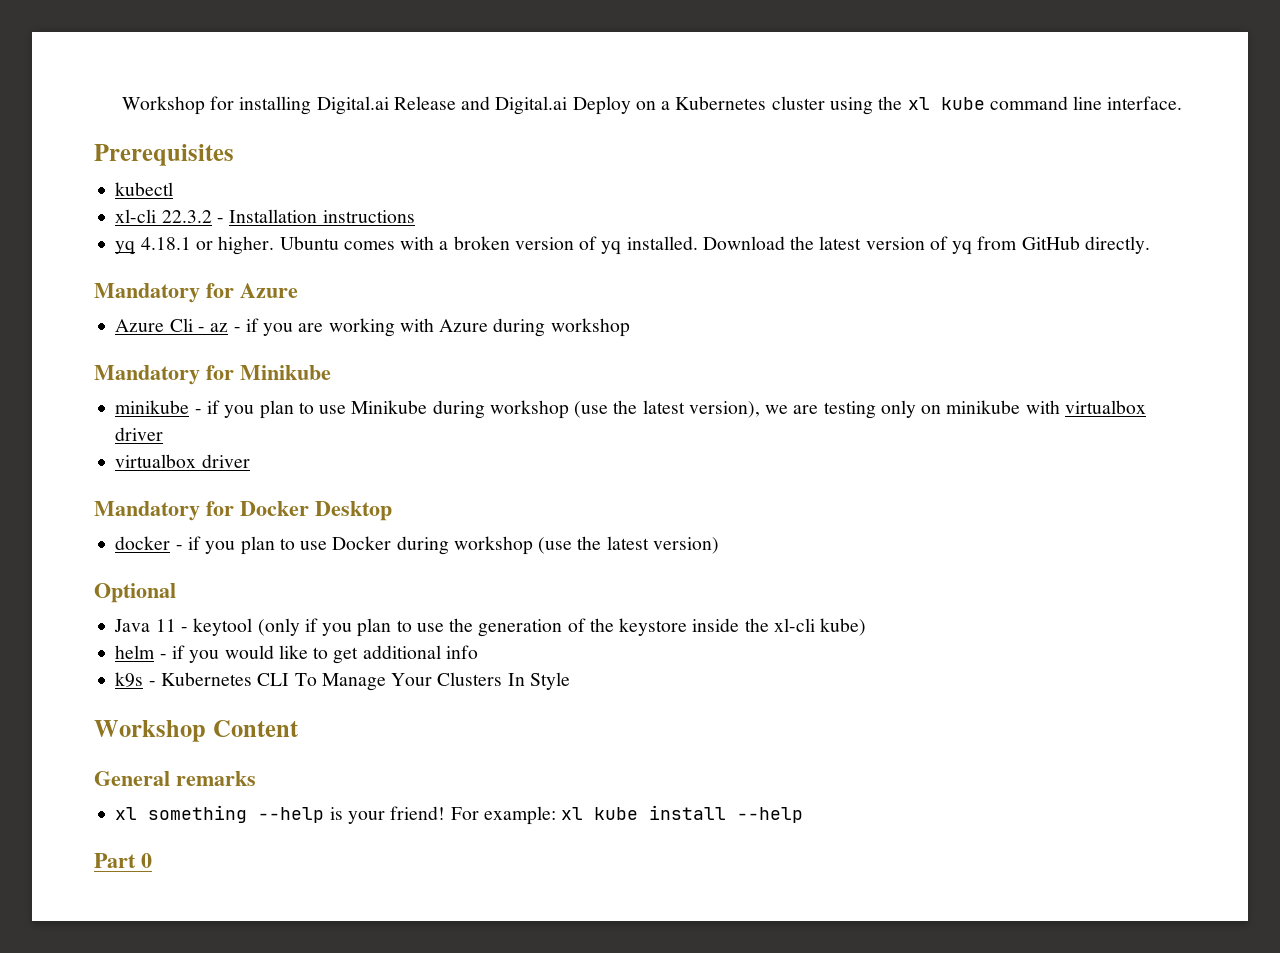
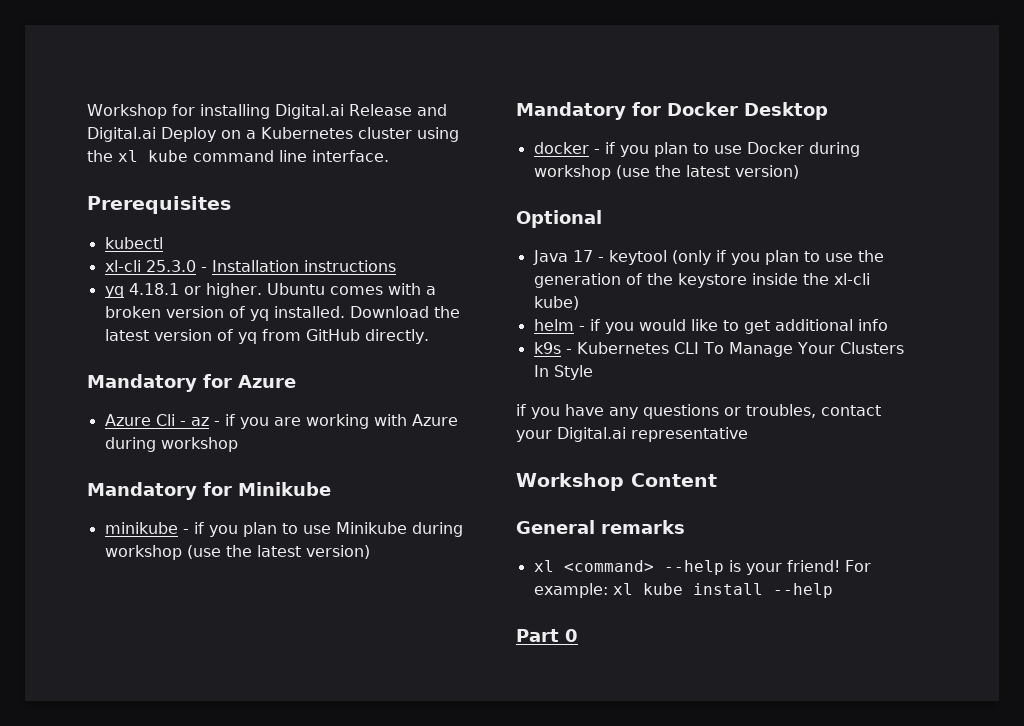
- xl-cli 22.3.2 - Installation instructions
+ xl-cli 25.3.0 - Installation instructions
- minikube - if you plan to use Minikube during workshop (use the latest version), we are testing only on minikube with virtualbox driver
- virtualbox driver
+ minikube - if you plan to use Minikube during workshop (use the latest version)
- Java 11 - keytool (only if you plan to use the generation of the keystore inside the xl-cli kube)
+ Java 17 - keytool (only if you plan to use the generation of the keystore inside the xl-cli kube)
+ if you have any questions or troubles, contact your Digital.ai representative
- xl something --help is your friend!
+ xl <command> --help is your friend!

